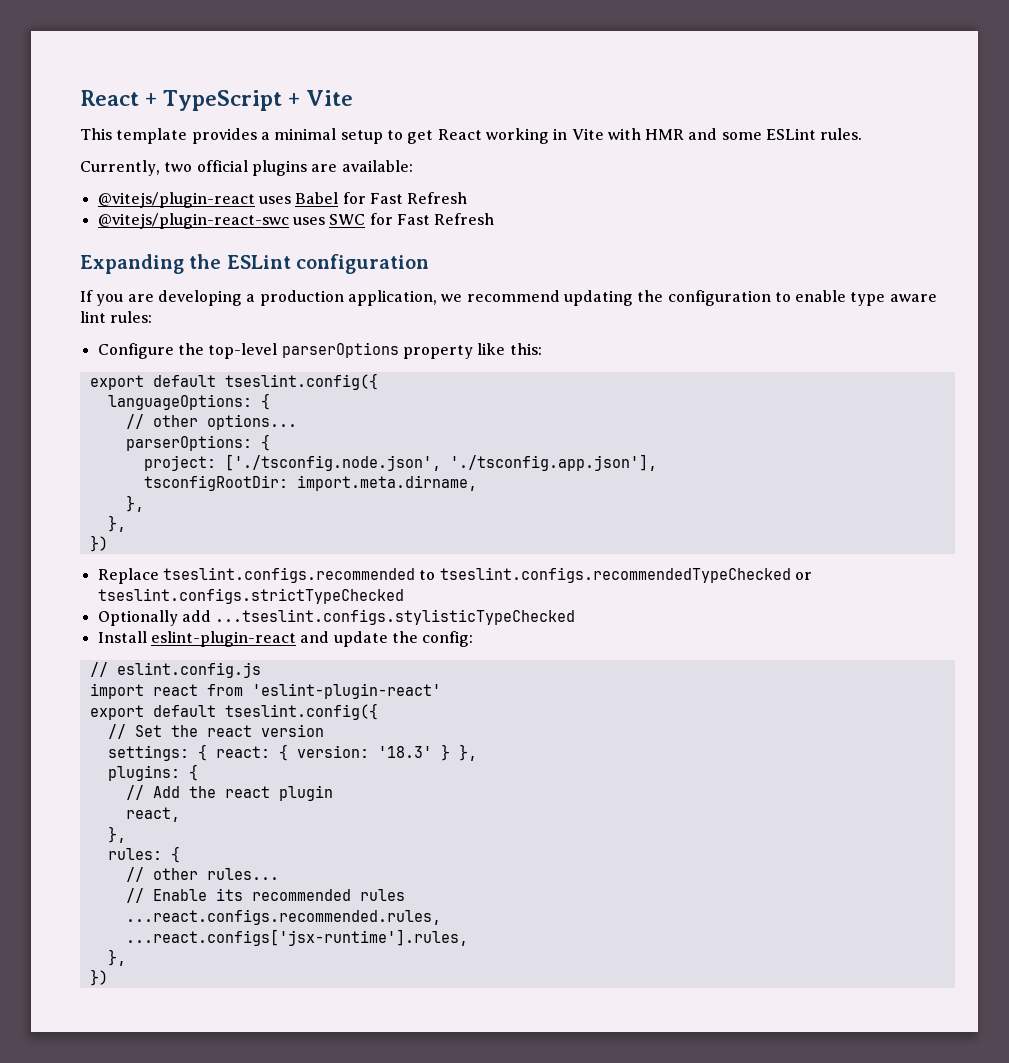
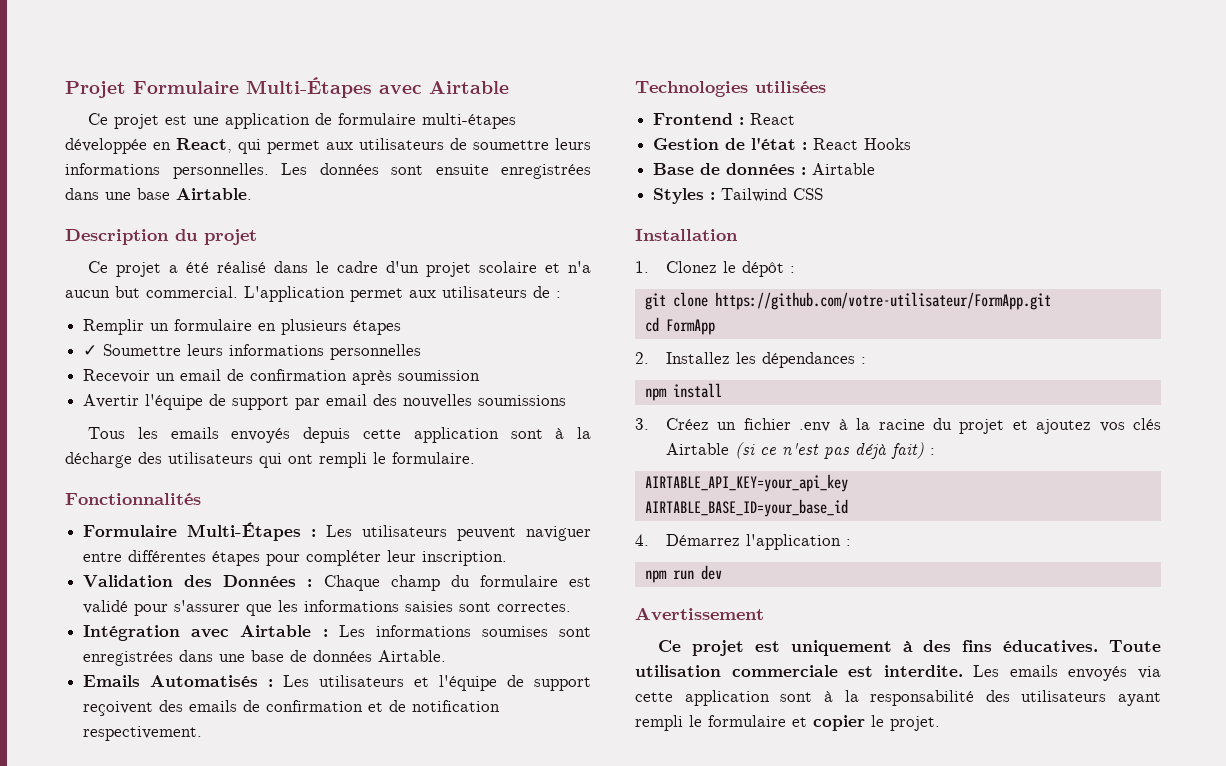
- React + TypeScript + Vite
- This template provides a minimal setup to get React working in Vite with HMR and some ESLint rules.
- Currently, two official plugins are available:
- @vitejs/plugin-react uses Babel for Fast Refresh
- @vitejs/plugin-react-swc uses SWC for Fast Refresh
- Expanding the ESLint configuration
- If you are developing a production application, we recommend updating the configuration to enable type aware lint rules:
- Configure the top-level parserOptions property like this:
- export default tseslint.config({
- languageOptions: {
- // other options...
- parserOptions: {
- project: ['./tsconfig.node.json', './tsconfig.app.json'],
- tsconfigRootDir: import.meta.dirname,
- },
- },
- })
- Replace tseslint.configs.recommended to tseslint.configs.recommendedTypeChecked or tseslint.configs.strictTypeChecked
- Optionally add ...tseslint.configs.stylisticTypeChecked
- Install eslint-plugin-react and update the config:
- // eslint.config.js
- import react from 'eslint-plugin-react'
- export default tseslint.config({
- // Set the react version
- settings: { react: { version: '18.3' } },
- plugins: {
- // Add the react plugin
- react,
- },
- rules: {
- // other rules...
- // Enable its recommended rules
- ...react.configs.recommended.rules,
- ...react.configs['jsx-runtime'].rules,
- },
- })
+ Projet Formulaire Multi-Étapes avec Airtable
+ Ce projet est une application de formulaire multi-étapes développée en React, qui permet aux utilisateurs de soumettre leurs informations personnelles. Les données sont ensuite enregistrées dans une base Airtable.
+ Description du projet
+ Ce projet a été réalisé dans le cadre d'un projet scolaire et n'a aucun but commercial. L'application permet aux utilisateurs de :
+ Remplir un formulaire en plusieurs étapes
+ ✓ Soumettre leurs informations personnelles
+ Recevoir un email de confirmation après soumission
+ Avertir l'équipe de support par email des nouvelles soumissions
+ Tous les emails envoyés depuis cette application sont à la décharge des utilisateurs qui ont rempli le formulaire.
+ Fonctionnalités
+ Formulaire Multi-Étapes : Les utilisateurs peuvent naviguer entre différentes étapes pour compléter leur inscription.
+ Validation des Données : Chaque champ du formulaire est validé pour s'assurer que les informations saisies sont correctes.
+ Intégration avec Airtable : Les informations soumises sont enregistrées dans une base de données Airtable.
+ Emails Automatisés : Les utilisateurs et l'équipe de support reçoivent des emails de confirmation et de notification respectivement.
+ Technologies utilisées
+ Frontend : React
+ Gestion de l'état : React Hooks
+ Base de données : Airtable
+ Styles : Tailwind CSS
+ Installation
+ 1. Clonez le dépôt :
+ git clone https://github.com/votre-utilisateur/FormApp.git
+ cd FormApp
+ 2. Installez les dépendances :
+ npm install
+ 3. Créez un fichier .env à la racine du projet et ajoutez vos clés Airtable (si ce n'est pas déjà fait) :
+ AIRTABLE_API_KEY=your_api_key
+ AIRTABLE_BASE_ID=your_base_id
+ 4. Démarrez l'application :
+ npm run dev
+ Avertissement
+ Ce projet est uniquement à des fins éducatives. Toute utilisation commerciale est interdite. Les emails envoyés via cette application sont à la responsabilité des utilisateurs ayant rempli le formulaire et copier le projet.

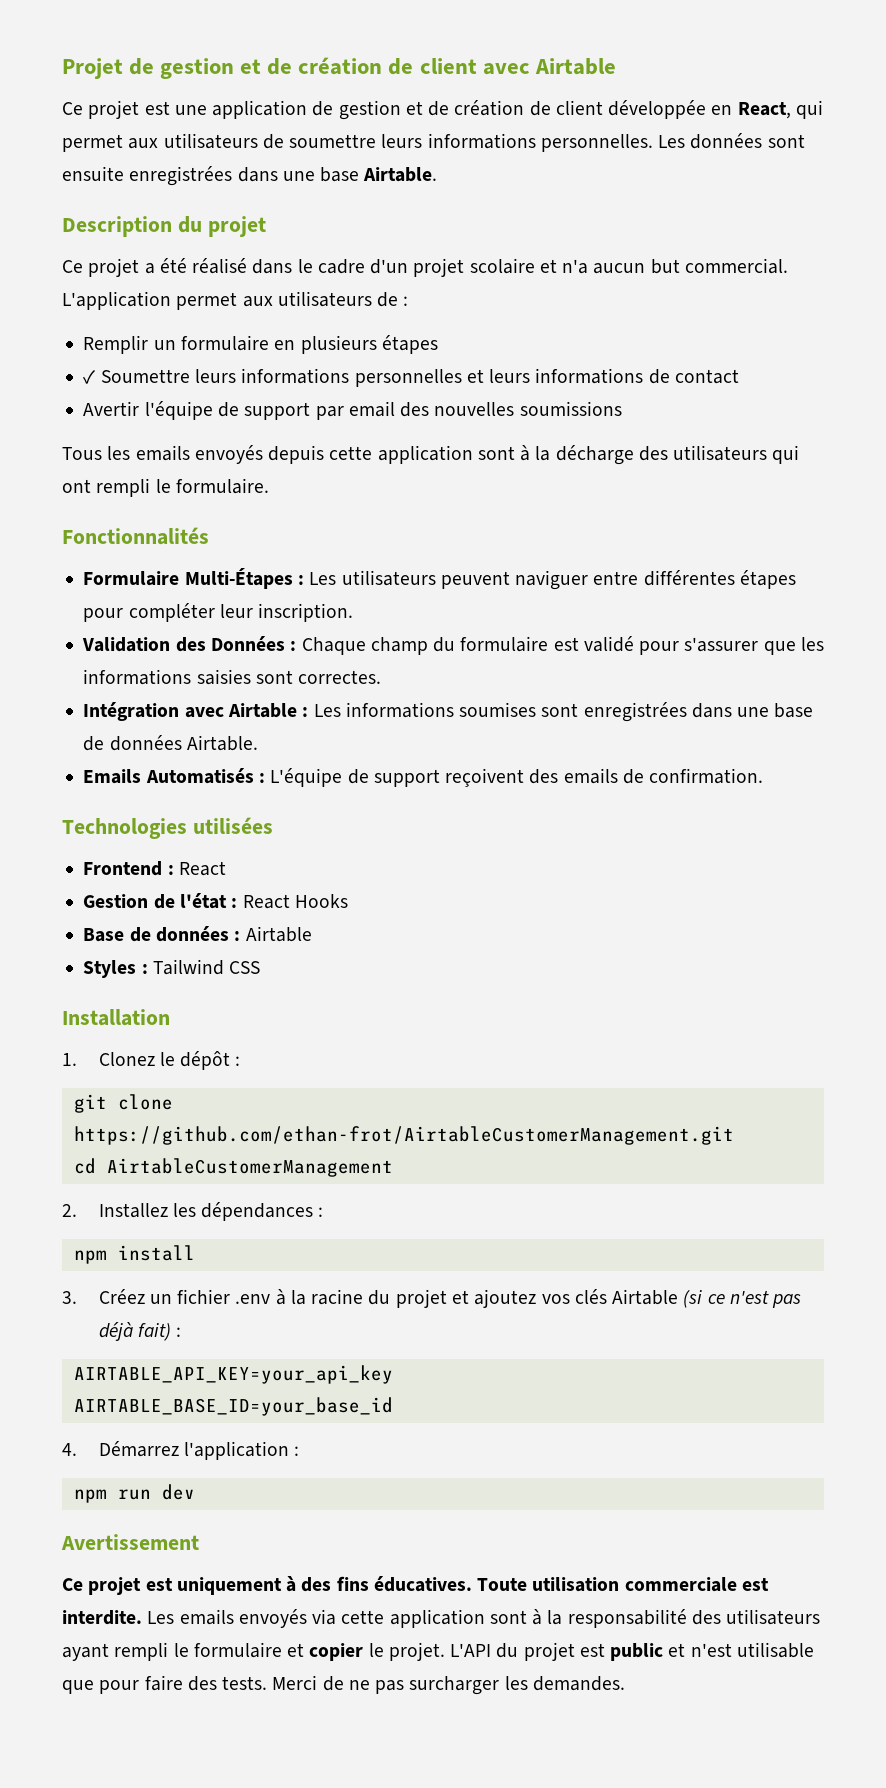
- Projet Formulaire Multi-Étapes avec Airtable
+ Projet de gestion et de création de client avec Airtable
- Ce projet est une application de formulaire multi-étapes développée en React, qui permet aux utilisateurs de soumettre leurs informations personnelles.
+ Ce projet est une application de gestion et de création de client développée en React, qui permet aux utilisateurs de soumettre leurs informations personnelles.
- ✓ Soumettre leurs informations personnelles
- Recevoir un email de confirmation après soumission
+ ✓ Soumettre leurs informations personnelles et leurs informations de contact
- Emails Automatisés : Les utilisateurs et l'équipe de support reçoivent des emails de confirmation et de notification respectivement.
+ Emails Automatisés : L'équipe de support reçoivent des emails de confirmation.
- git clone https://github.com/votre-utilisateur/FormApp.git
+ git clone https://github.com/ethan-frot/AirtableCustomerManagement.git
- cd FormApp
+ cd AirtableCustomerManagement
+ L'API du projet est public et n'est utilisable que pour faire des tests. Merci de ne pas surcharger les demandes.

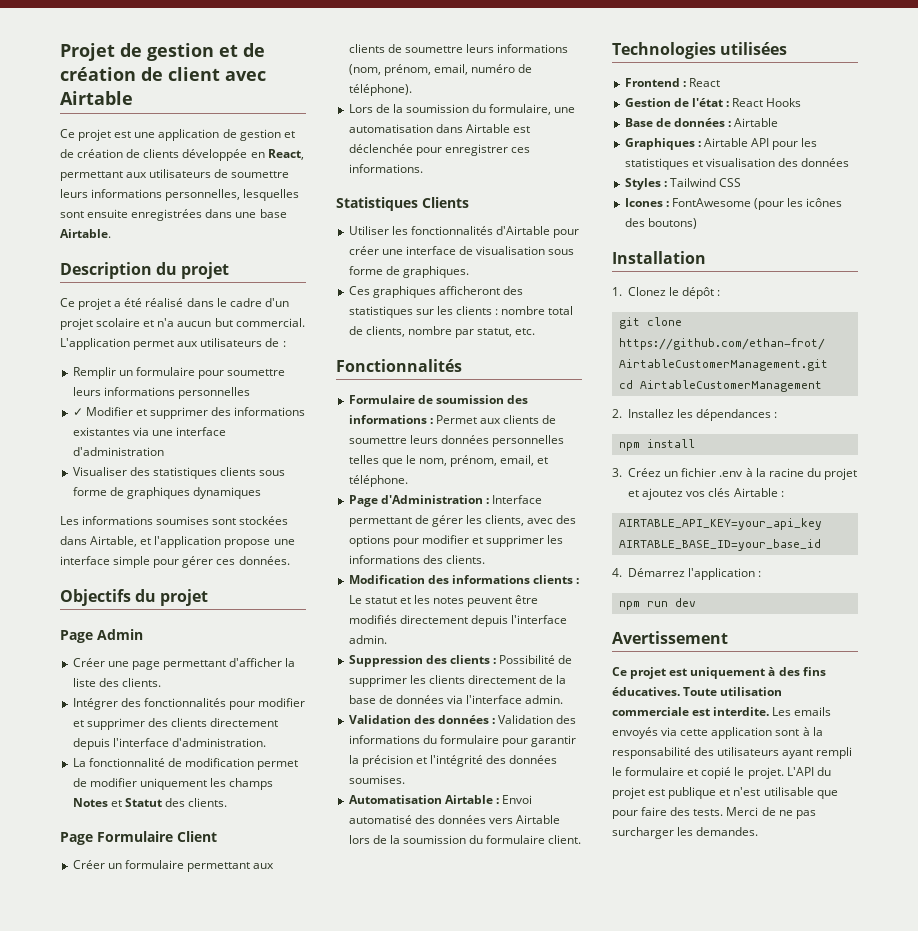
- Ce projet est une application de gestion et de création de client développée en React, qui permet aux utilisateurs de soumettre leurs informations personnelles. Les données sont ensuite enregistrées dans une base Airtable.
+ Ce projet est une application de gestion et de création de clients développée en React, permettant aux utilisateurs de soumettre leurs informations personnelles, lesquelles sont ensuite enregistrées dans une base Airtable.
- Remplir un formulaire en plusieurs étapes
- ✓ Soumettre leurs informations personnelles et leurs informations de contact
- Avertir l'équipe de support par email des nouvelles soumissions
- Tous les emails envoyés depuis cette application sont à la décharge des utilisateurs qui ont rempli le formulaire.
+ Remplir un formulaire pour soumettre leurs informations personnelles
+ ✓ Modifier et supprimer des informations existantes via une interface d'administration
+ Visualiser des statistiques clients sous forme de graphiques dynamiques
+ Les informations soumises sont stockées dans Airtable, et l'application propose une interface simple pour gérer ces données.
+ Objectifs du projet
+ Page Admin
+ Créer une page permettant d'afficher la liste des clients.
+ Intégrer des fonctionnalités pour modifier et supprimer des clients directement depuis l'interface d'administration.
+ La fonctionnalité de modification permet de modifier uniquement les champs Notes et Statut des clients.
+ Page Formulaire Client
+ Créer un formulaire permettant aux clients de soumettre leurs informations (nom, prénom, email, numéro de téléphone).
+ Lors de la soumission du formulaire, une automatisation dans Airtable est déclenchée pour enregistrer ces informations.
+ Statistiques Clients
+ Utiliser les fonctionnalités d'Airtable pour créer une interface de visualisation sous forme de graphiques.
+ Ces graphiques afficheront des statistiques sur les clients : nombre total de clients, nombre par statut, etc.
  Fonctionnalités
- Formulaire Multi-Étapes : Les utilisateurs peuvent naviguer entre différentes étapes pour compléter leur inscription.
- Validation des Données : Chaque champ du formulaire est validé pour s'assurer que les informations saisies sont correctes.
- Intégration avec Airtable : Les informations soumises sont enregistrées dans une base de données Airtable.
- Emails Automatisés : L'équipe de support reçoivent des emails de confirmation.
+ Formulaire de soumission des informations : Permet aux clients de soumettre leurs données personnelles telles que le nom, prénom, email, et téléphone.
+ Page d'Administration : Interface permettant de gérer les clients, avec des options pour modifier et supprimer les informations des clients.
+ Modification des informations clients : Le statut et les notes peuvent être modifiés directement depuis l'interface admin.
+ Suppression des clients : Possibilité de supprimer les clients directement de la base de données via l'interface admin.
+ Validation des données : Validation des informations du formulaire pour garantir la précision et l'intégrité des données soumises.
+ Automatisation Airtable : Envoi automatisé des données vers Airtable lors de la soumission du formulaire client.
+ Graphiques : Airtable API pour les statistiques et visualisation des données
  Styles : Tailwind CSS
+ Icones : FontAwesome (pour les icônes des boutons)
- 3. Créez un fichier .env à la racine du projet et ajoutez vos clés Airtable (si ce n'est pas déjà fait) :
+ 3. Créez un fichier .env à la racine du projet et ajoutez vos clés Airtable :
- Les emails envoyés via cette application sont à la responsabilité des utilisateurs ayant rempli le formulaire et copier le projet.
+ Les emails envoyés via cette application sont à la responsabilité des utilisateurs ayant rempli le formulaire et copié le projet.
- L'API du projet est public et n'est utilisable que pour faire des tests.
+ L'API du projet est publique et n'est utilisable que pour faire des tests.

